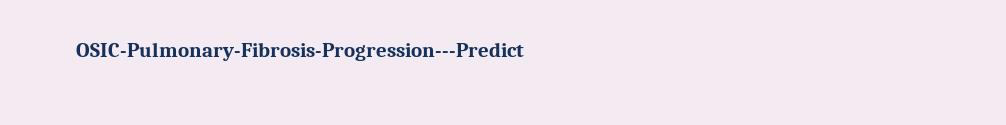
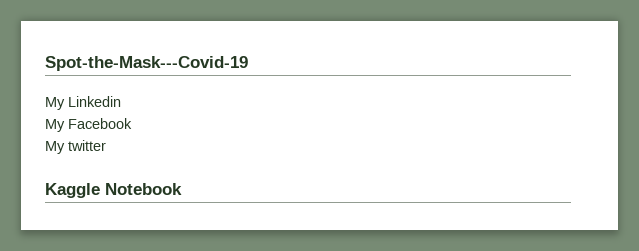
- OSIC-Pulmonary-Fibrosis-Progression---Predict
+ Spot-the-Mask---Covid-19
+ My Linkedin
+ My Facebook
+ My twitter
+ Kaggle Notebook

